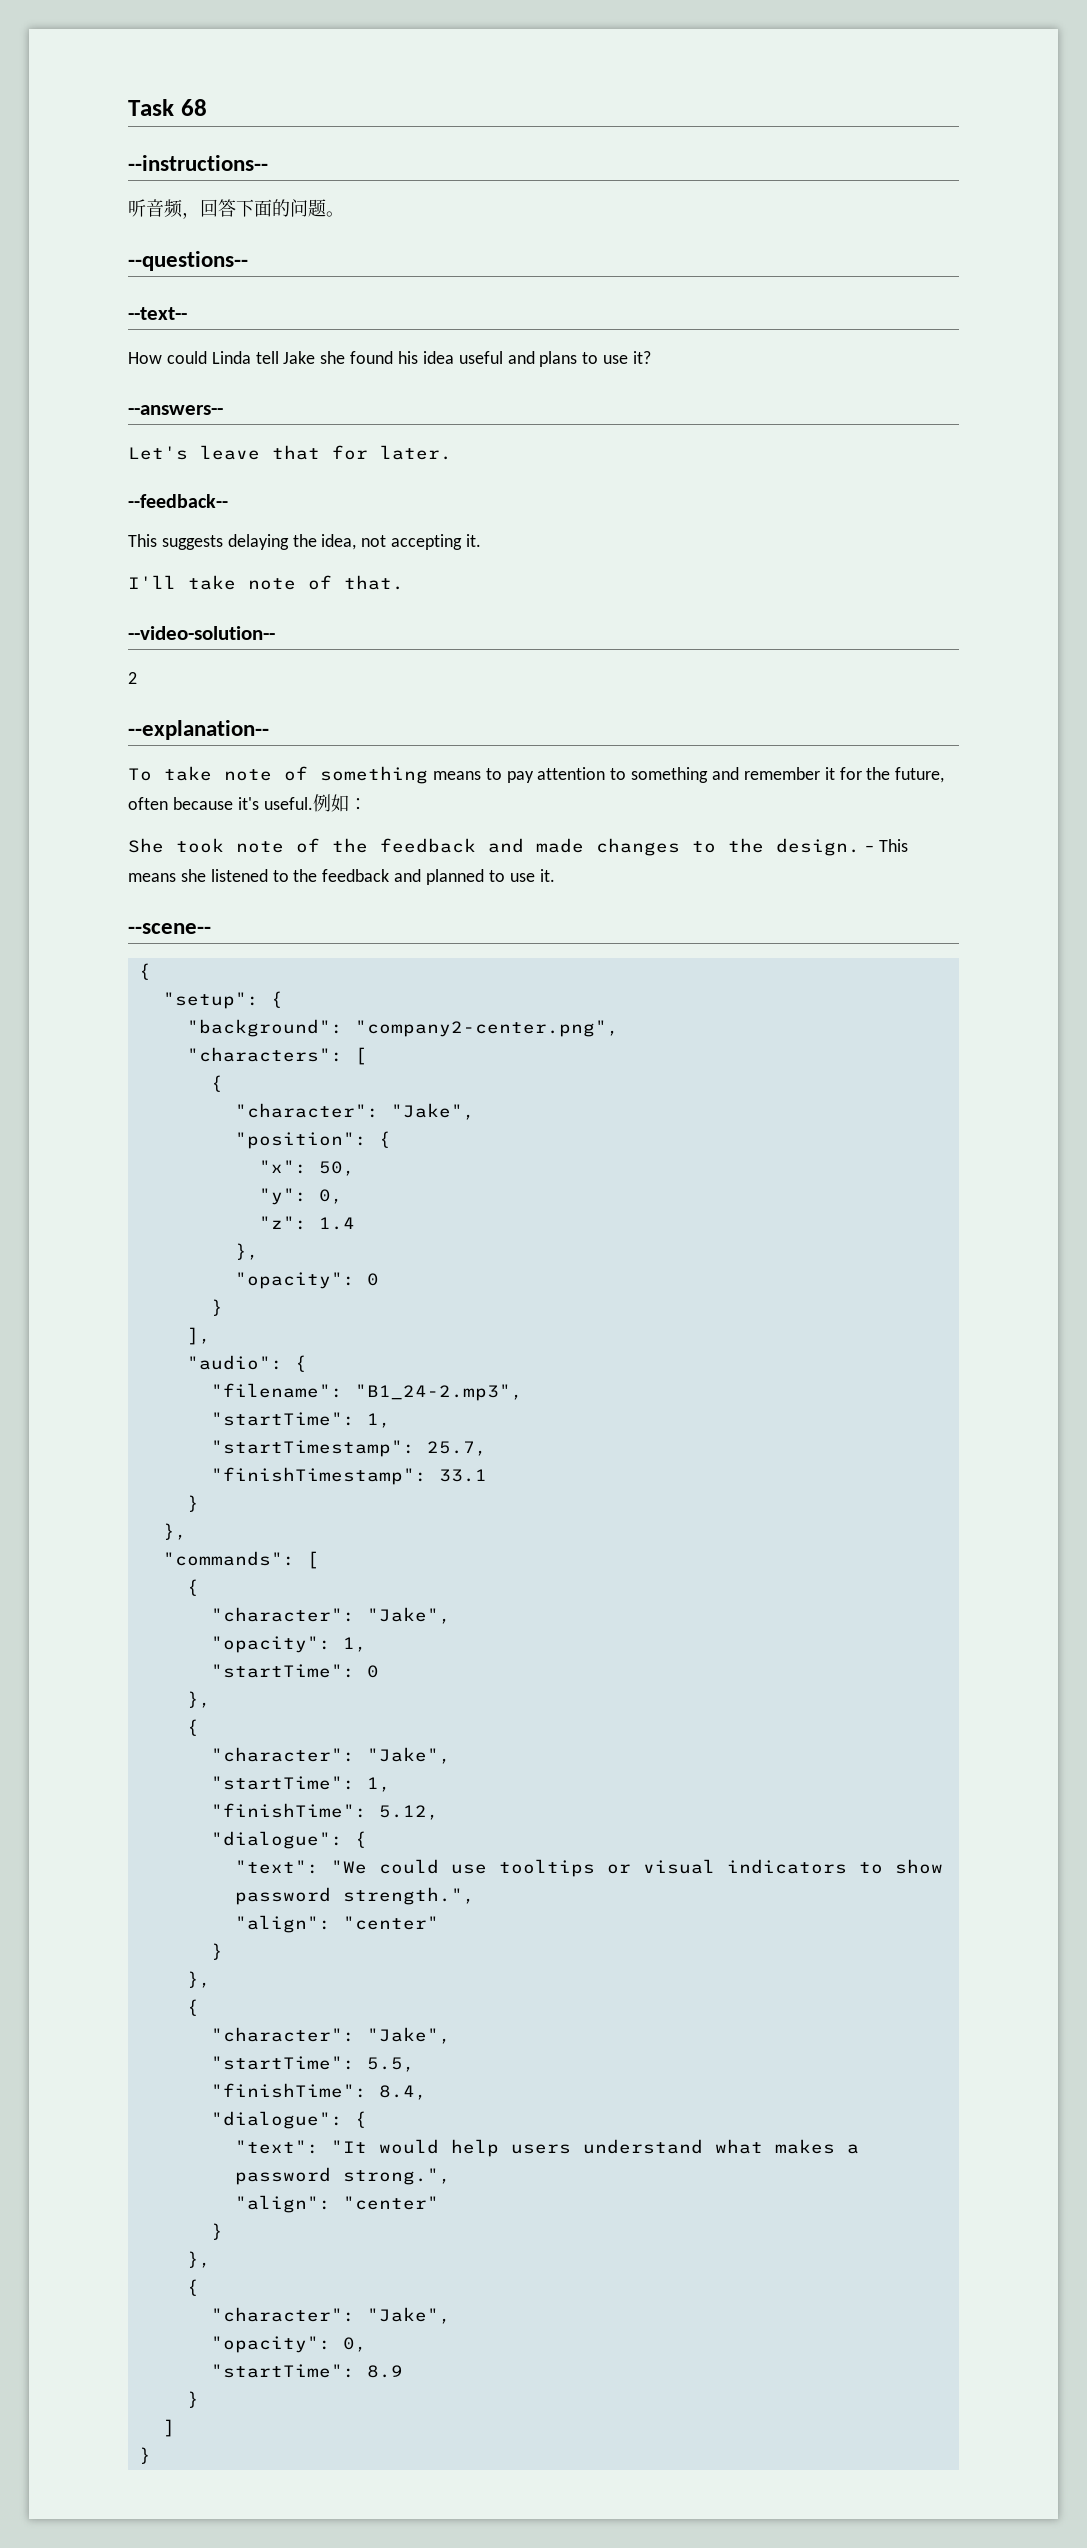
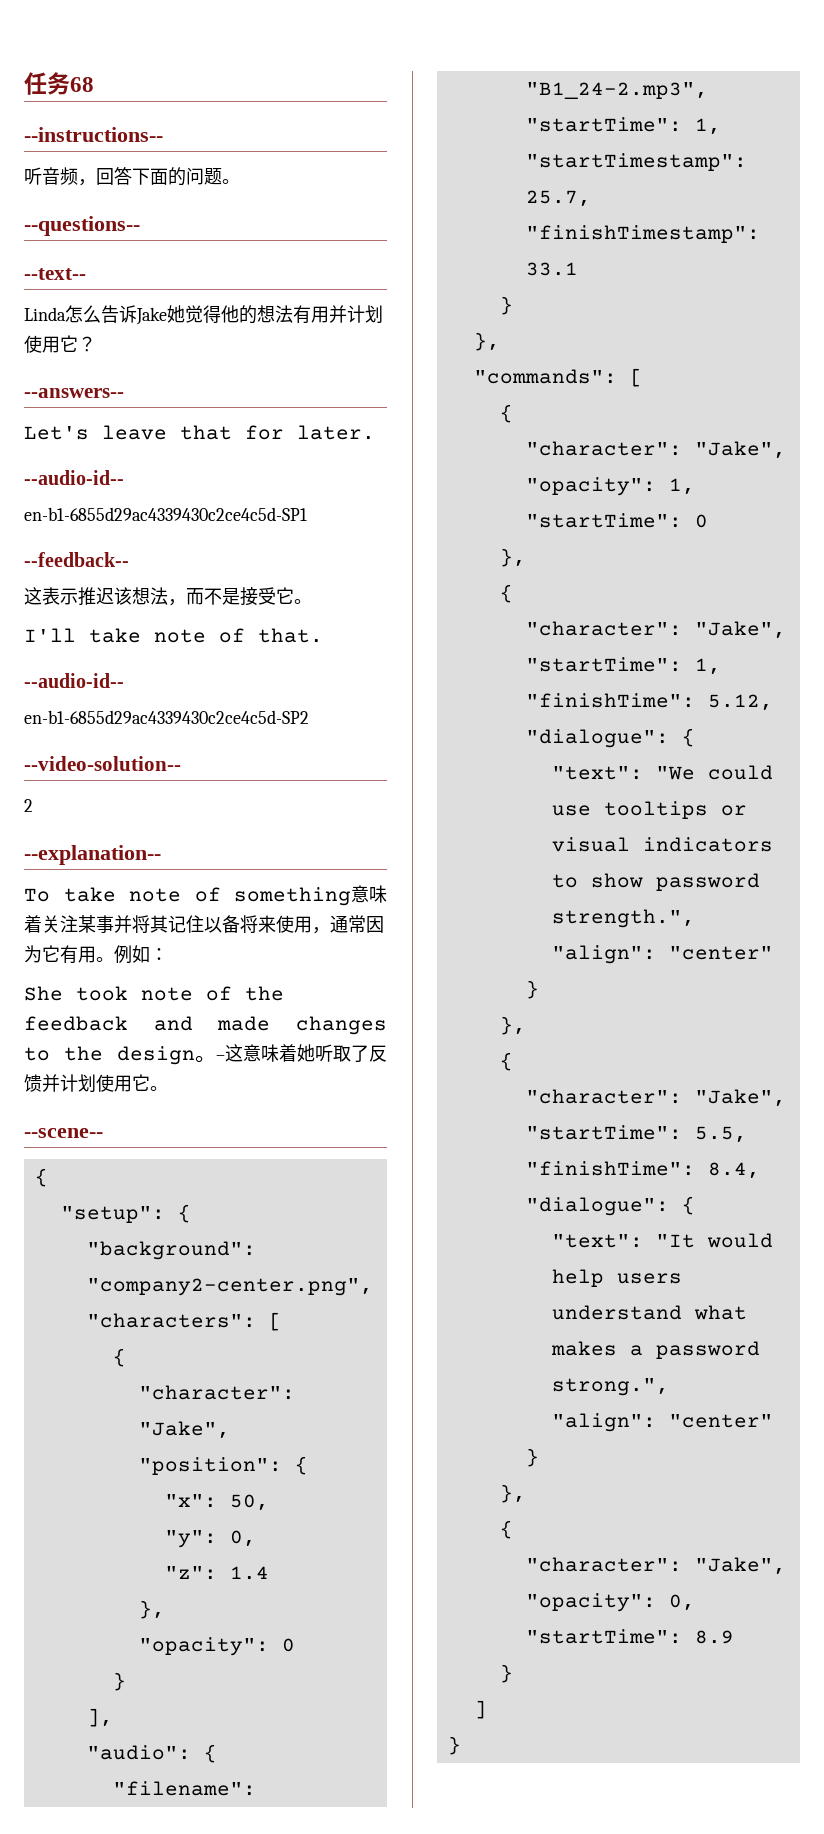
- Task 68
+ 任务68
- How could Linda tell Jake she found his idea useful and plans to use it?
+ Linda怎么告诉Jake她觉得他的想法有用并计划使用它？
  Let's leave that for later.
+ --audio-id--
+ en-b1-6855d29ac4339430c2ce4c5d-SP1
- This suggests delaying the idea, not accepting it.
+ 这表示推迟该想法，而不是接受它。
  I'll take note of that.
+ --audio-id--
+ en-b1-6855d29ac4339430c2ce4c5d-SP2
- To take note of something means to pay attention to something and remember it for the future, often because it's useful.
+ To take note of something意味着关注某事并将其记住以备将来使用，通常因为它有用。
- She took note of the feedback and made changes to the design. – This means she listened to the feedback and planned to use it.
+ She took note of the feedback and made changes to the design。–这意味着她听取了反馈并计划使用它。

